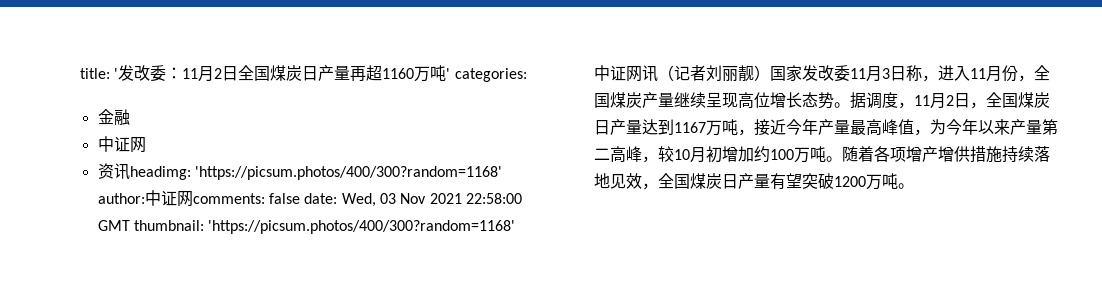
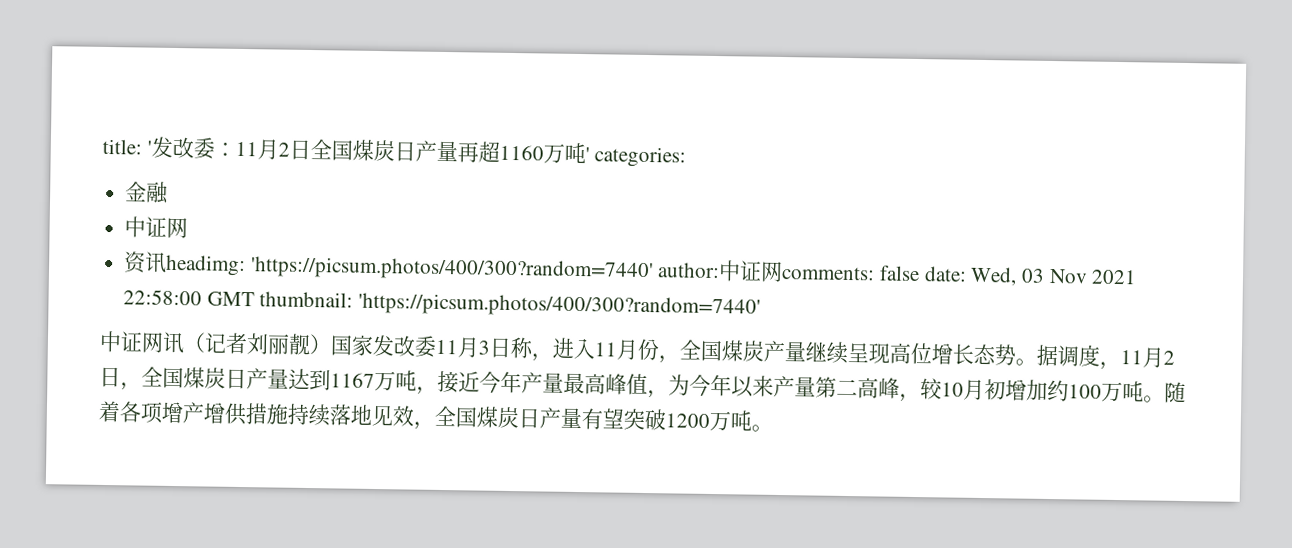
- 资讯headimg: 'https://picsum.photos/400/300?random=1168' author:中证网comments: false date: Wed, 03 Nov 2021 22:58:00 GMT thumbnail: 'https://picsum.photos/400/300?random=1168'
+ 资讯headimg: 'https://picsum.photos/400/300?random=7440' author:中证网comments: false date: Wed, 03 Nov 2021 22:58:00 GMT thumbnail: 'https://picsum.photos/400/300?random=7440'

